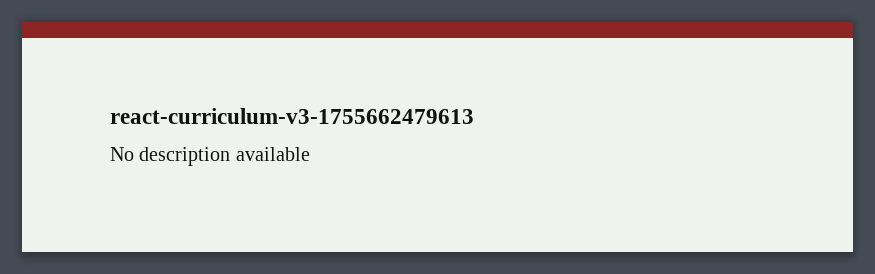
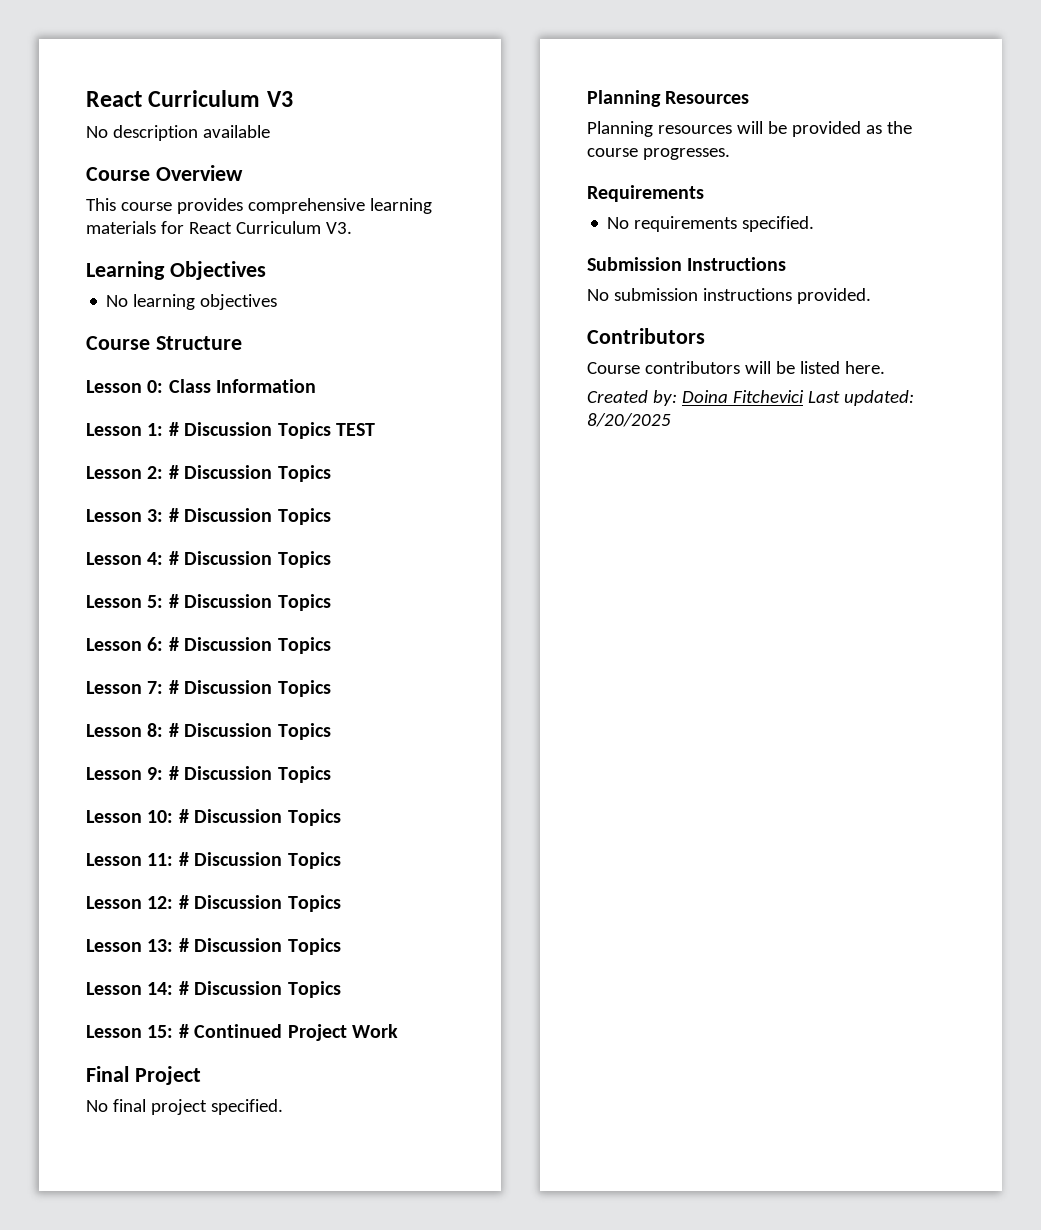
- react-curriculum-v3-1755662479613
+ React Curriculum V3
+ Course Overview
+ This course provides comprehensive learning materials for React Curriculum V3.
+ Learning Objectives
+ No learning objectives
+ Course Structure
+ Lesson 0: Class Information
+ Lesson 1: # Discussion Topics TEST
+ Lesson 2: # Discussion Topics
+ Lesson 3: # Discussion Topics
+ Lesson 4: # Discussion Topics
+ Lesson 5: # Discussion Topics
+ Lesson 6: # Discussion Topics
+ Lesson 7: # Discussion Topics
+ Lesson 8: # Discussion Topics
+ Lesson 9: # Discussion Topics
+ Lesson 10: # Discussion Topics
+ Lesson 11: # Discussion Topics
+ Lesson 12: # Discussion Topics
+ Lesson 13: # Discussion Topics
+ Lesson 14: # Discussion Topics
+ Lesson 15: # Continued Project Work
+ Final Project
+ No final project specified.
+ Planning Resources
+ Planning resources will be provided as the course progresses.
+ Requirements
+ No requirements specified.
+ Submission Instructions
+ No submission instructions provided.
+ Contributors
+ Course contributors will be listed here.
+ Created by: Doina Fitchevici Last updated: 8/20/2025

